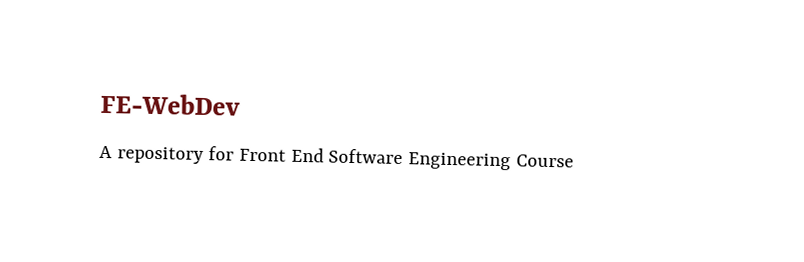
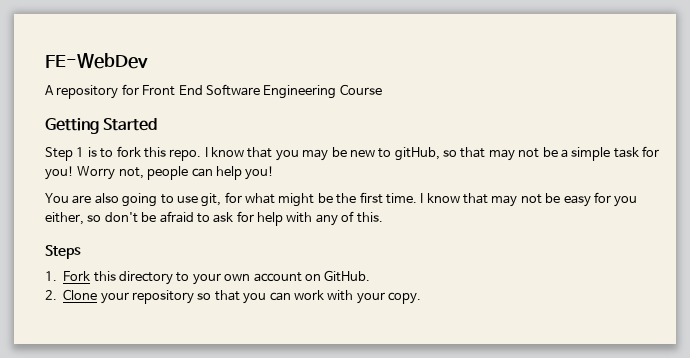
+ Getting Started
+ Step 1 is to fork this repo. I know that you may be new to gitHub, so that may not be a simple task for you! Worry not, people can help you!
+ You are also going to use git, for what might be the first time. I know that may not be easy for you either, so don't be afraid to ask for help with any of this.
+ Steps
+ 1. Fork this directory to your own account on GitHub.
+ 2. Clone your repository so that you can work with your copy.

